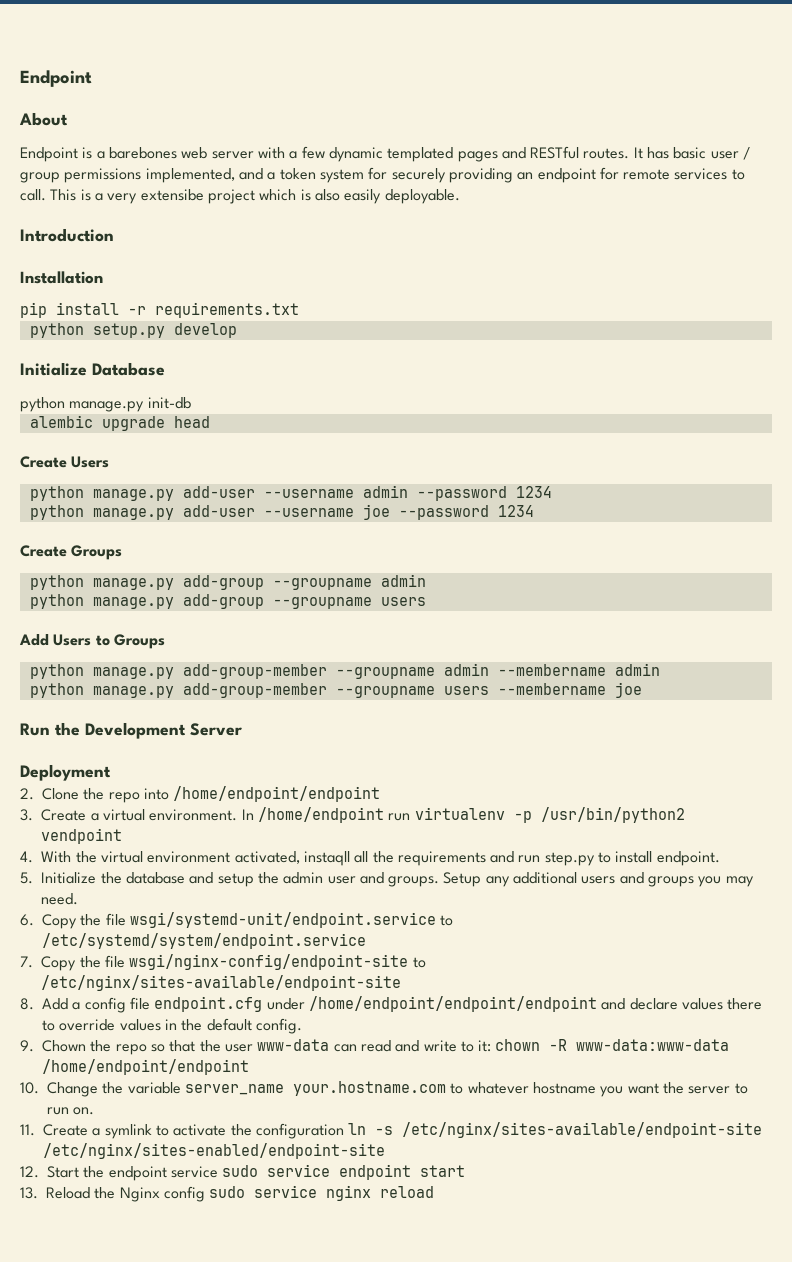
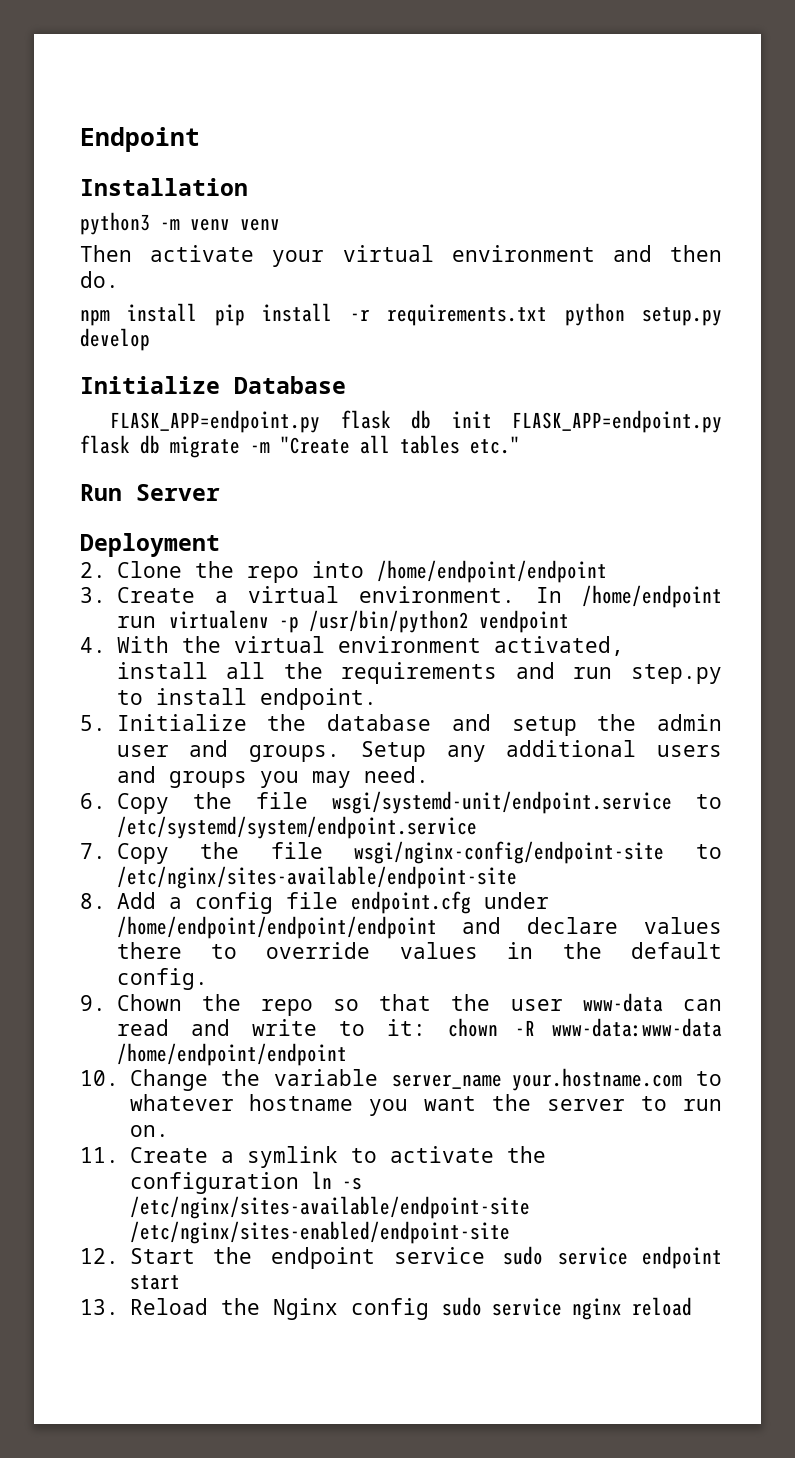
- About
- Endpoint is a barebones web server with a few dynamic templated pages and RESTful routes. It has basic user / group permissions implemented, and a token system for securely providing an endpoint for remote services to call. This is a very extensibe project which is also easily deployable.
- Introduction
  Installation
- pip install -r requirements.txt
- python setup.py develop
+ python3 -m venv venv
+ Then activate your virtual environment and then do.
+ npm install pip install -r requirements.txt python setup.py develop
- python manage.py init-db
- alembic upgrade head
- Create Users
- python manage.py add-user --username admin --password 1234
- python manage.py add-user --username joe --password 1234
- Create Groups
- python manage.py add-group --groupname admin
- python manage.py add-group --groupname users
- Add Users to Groups
- python manage.py add-group-member --groupname admin --membername admin
- python manage.py add-group-member --groupname users --membername joe
+ FLASK_APP=endpoint.py flask db init FLASK_APP=endpoint.py flask db migrate -m "Create all tables etc."
- Run the Development Server
+ Run Server
- 4. With the virtual environment activated, instaqll all the requirements and run step.py to install endpoint.
+ 4. With the virtual environment activated, install all the requirements and run step.py to install endpoint.

